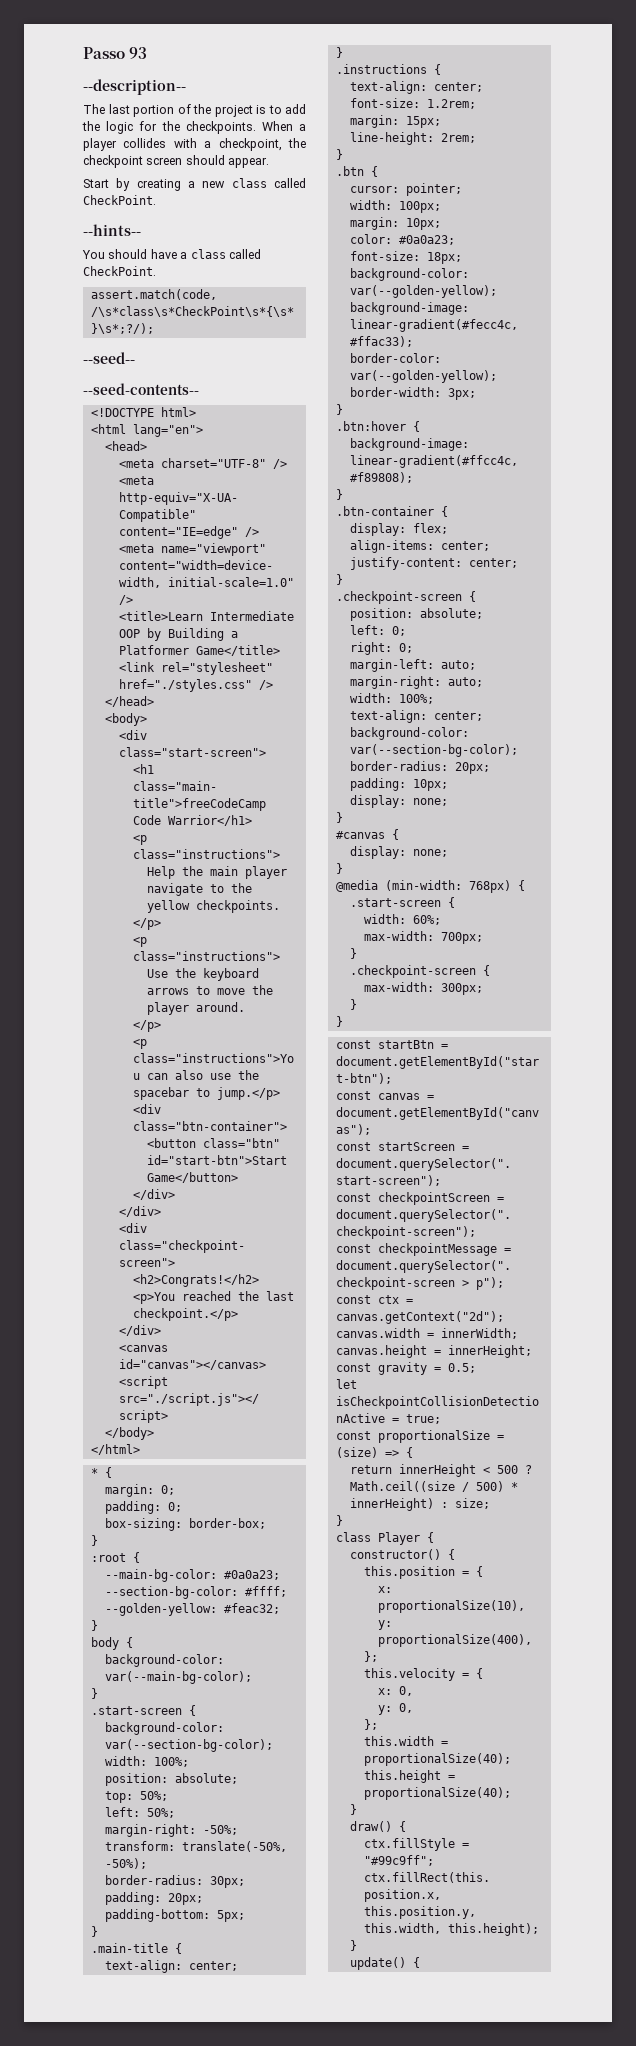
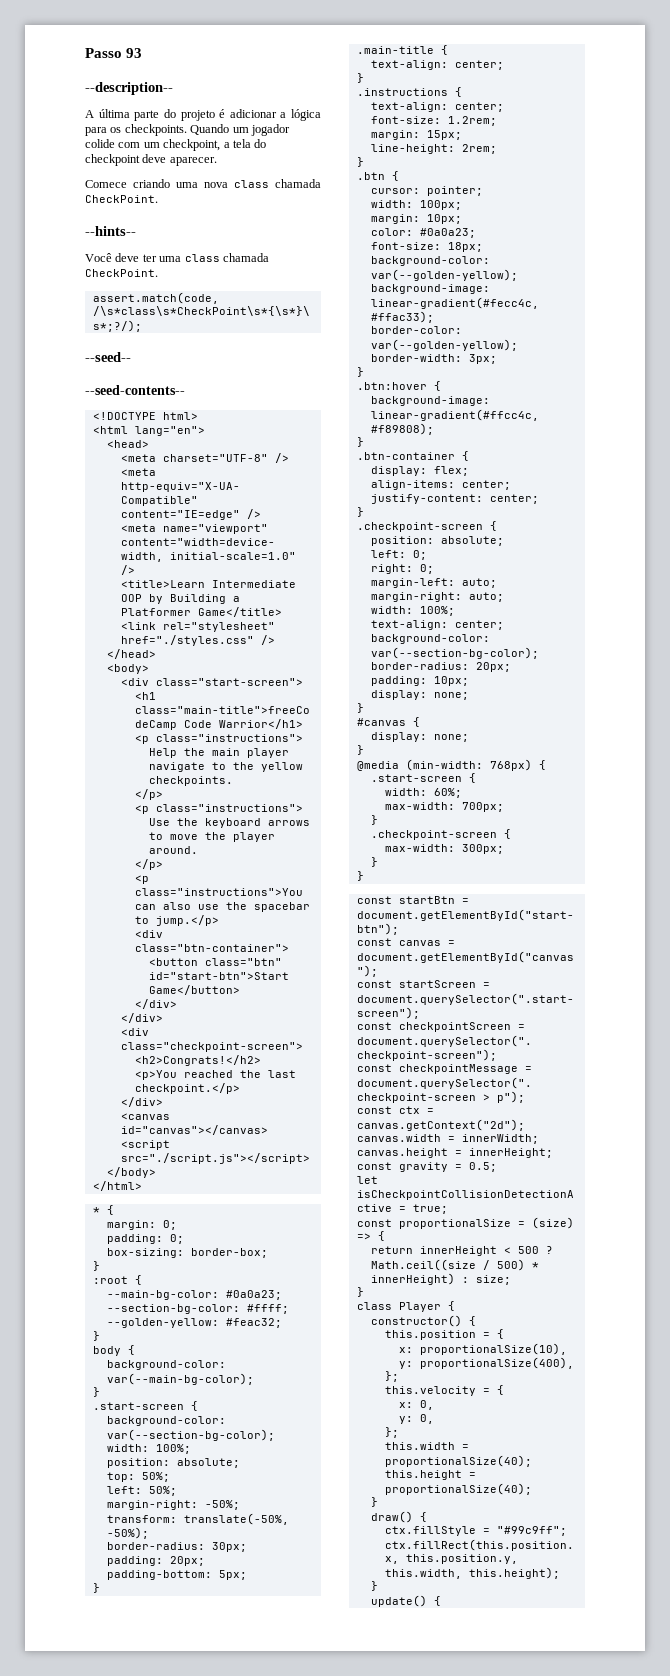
- The last portion of the project is to add the logic for the checkpoints. When a player collides with a checkpoint, the checkpoint screen should appear.
- Start by creating a new class called CheckPoint.
+ A última parte do projeto é adicionar a lógica para os checkpoints. Quando um jogador colide com um checkpoint, a tela do checkpoint deve aparecer.
+ Comece criando uma nova class chamada CheckPoint.
  --hints--
- You should have a class called CheckPoint.
+ Você deve ter uma class chamada CheckPoint.

